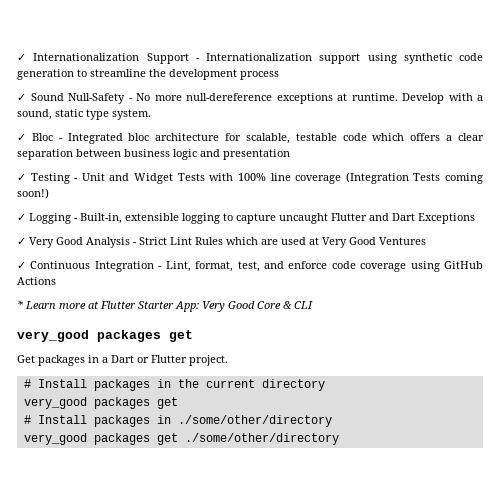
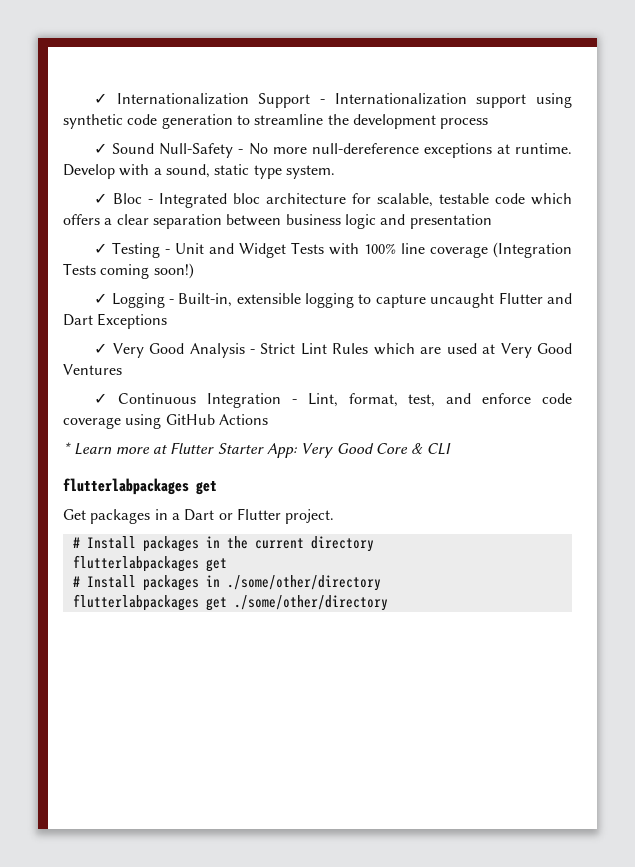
  * Learn more at Flutter Starter App: Very Good Core & CLI
- very_good packages get
+ flutterlabpackages get
  # Install packages in the current directory
- very_good packages get
+ flutterlabpackages get
- very_good packages get ./some/other/directory
+ flutterlabpackages get ./some/other/directory

